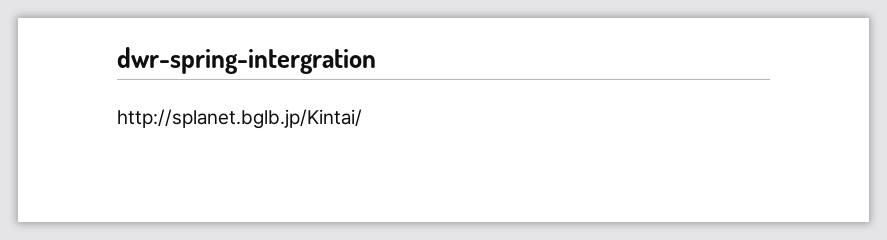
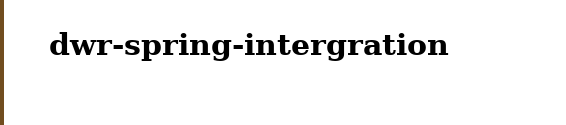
- http://splanet.bglb.jp/Kintai/

